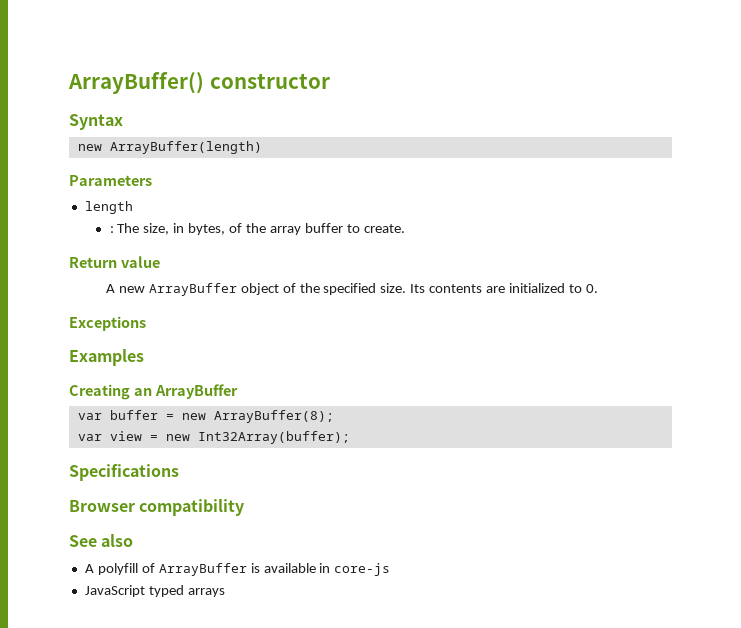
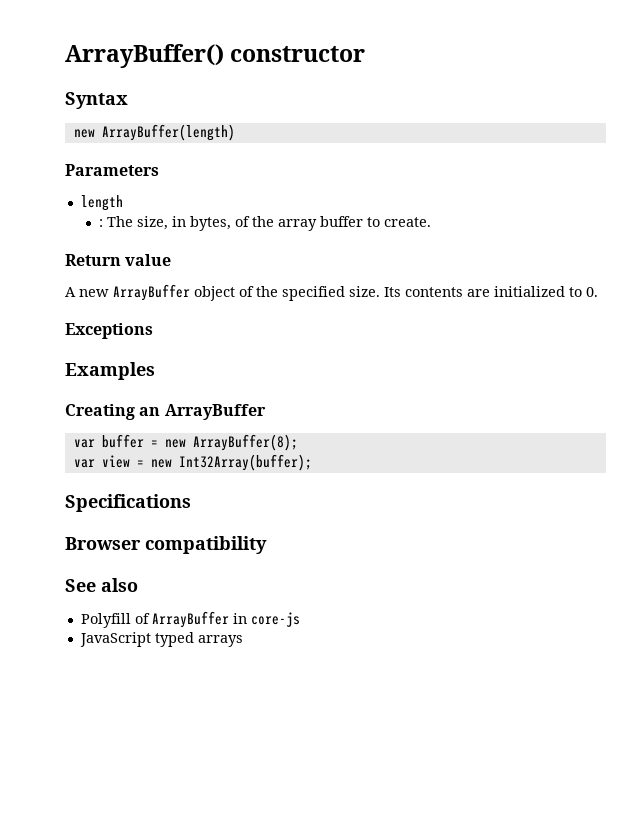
- A polyfill of ArrayBuffer is available in core-js
+ Polyfill of ArrayBuffer in core-js

